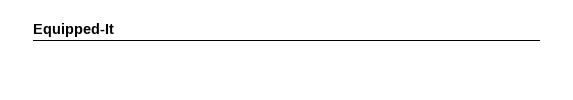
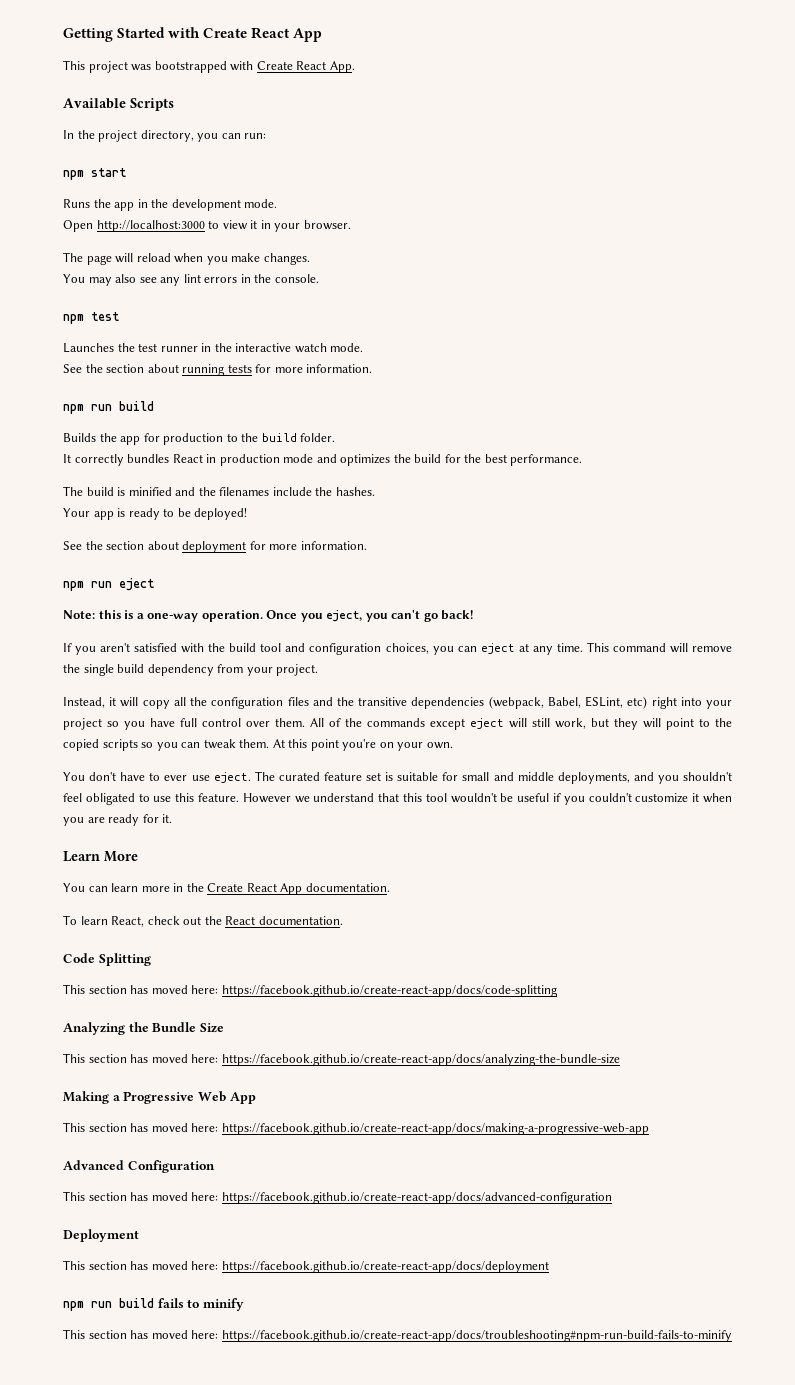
- Equipped-It
+ Getting Started with Create React App
+ This project was bootstrapped with Create React App.
+ Available Scripts
+ In the project directory, you can run:
+ npm start
+ Runs the app in the development mode.
+ Open http://localhost:3000 to view it in your browser.
+ The page will reload when you make changes.
+ You may also see any lint errors in the console.
+ npm test
+ Launches the test runner in the interactive watch mode.
+ See the section about running tests for more information.
+ npm run build
+ Builds the app for production to the build folder.
+ It correctly bundles React in production mode and optimizes the build for the best performance.
+ The build is minified and the filenames include the hashes.
+ Your app is ready to be deployed!
+ See the section about deployment for more information.
+ npm run eject
+ Note: this is a one-way operation. Once you eject, you can't go back!
+ If you aren't satisfied with the build tool and configuration choices, you can eject at any time. This command will remove the single build dependency from your project.
+ Instead, it will copy all the configuration files and the transitive dependencies (webpack, Babel, ESLint, etc) right into your project so you have full control over them. All of the commands except eject will still work, but they will point to the copied scripts so you can tweak them. At this point you're on your own.
+ You don't have to ever use eject. The curated feature set is suitable for small and middle deployments, and you shouldn't feel obligated to use this feature. However we understand that this tool wouldn't be useful if you couldn't customize it when you are ready for it.
+ Learn More
+ You can learn more in the Create React App documentation.
+ To learn React, check out the React documentation.
+ Code Splitting
+ This section has moved here: https://facebook.github.io/create-react-app/docs/code-splitting
+ Analyzing the Bundle Size
+ This section has moved here: https://facebook.github.io/create-react-app/docs/analyzing-the-bundle-size
+ Making a Progressive Web App
+ This section has moved here: https://facebook.github.io/create-react-app/docs/making-a-progressive-web-app
+ Advanced Configuration
+ This section has moved here: https://facebook.github.io/create-react-app/docs/advanced-configuration
+ Deployment
+ This section has moved here: https://facebook.github.io/create-react-app/docs/deployment
+ npm run build fails to minify
+ This section has moved here: https://facebook.github.io/create-react-app/docs/troubleshooting#npm-run-build-fails-to-minify

